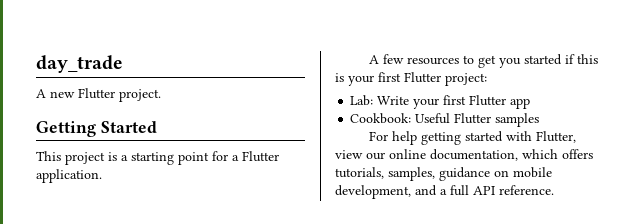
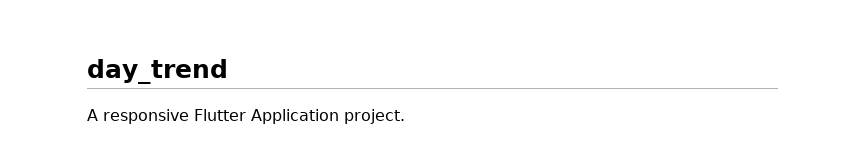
- day_trade
- A new Flutter project.
- Getting Started
- This project is a starting point for a Flutter application.
- A few resources to get you started if this is your first Flutter project:
- Lab: Write your first Flutter app
- Cookbook: Useful Flutter samples
- For help getting started with Flutter, view our online documentation, which offers tutorials, samples, guidance on mobile development, and a full API reference.
+ day_trend
+ A responsive Flutter Application project.

